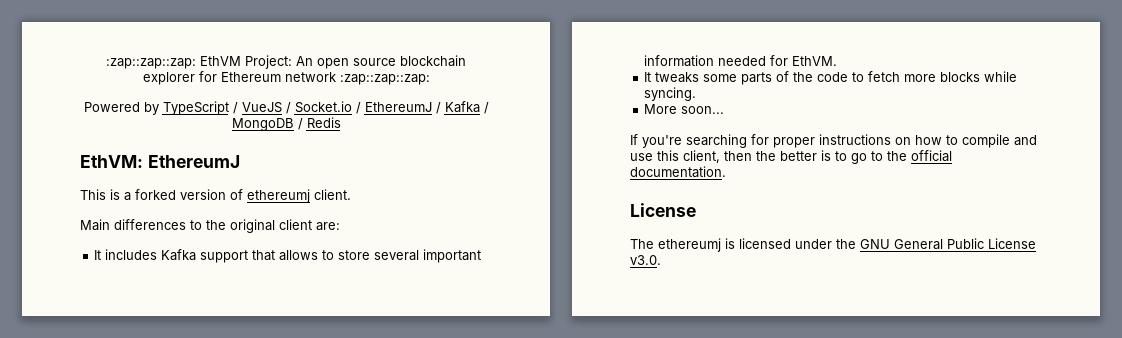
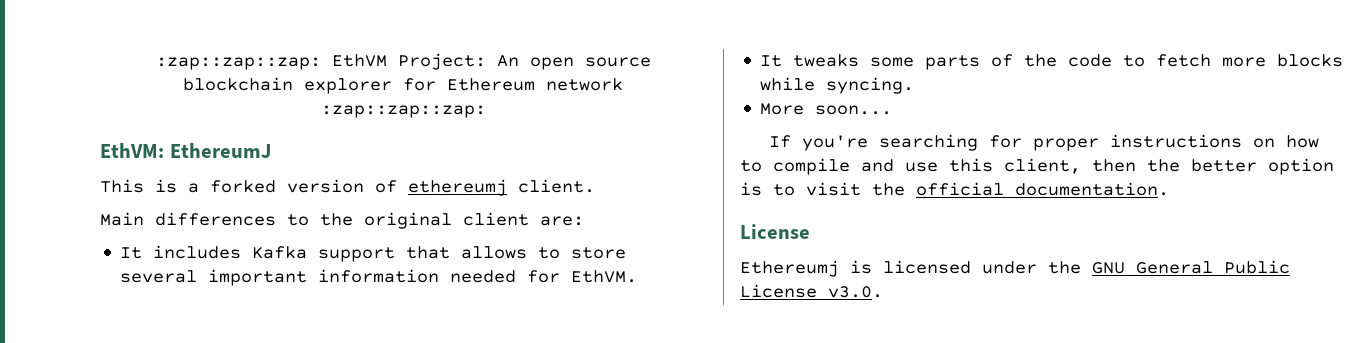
- Powered by TypeScript / VueJS / Socket.io / EthereumJ / Kafka / MongoDB / Redis
- If you're searching for proper instructions on how to compile and use this client, then the better is to go to the official documentation.
+ If you're searching for proper instructions on how to compile and use this client, then the better option is to visit the official documentation.
- The ethereumj is licensed under the GNU General Public License v3.0.
+ Ethereumj is licensed under the GNU General Public License v3.0.

